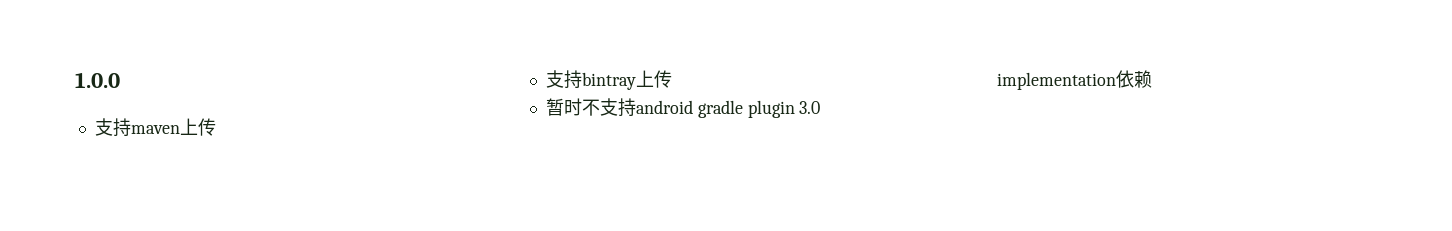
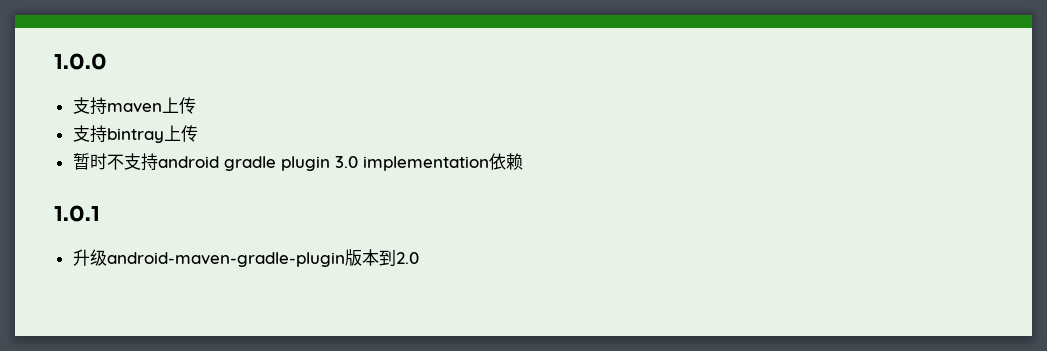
+ 1.0.1
+ 升级android-maven-gradle-plugin版本到2.0

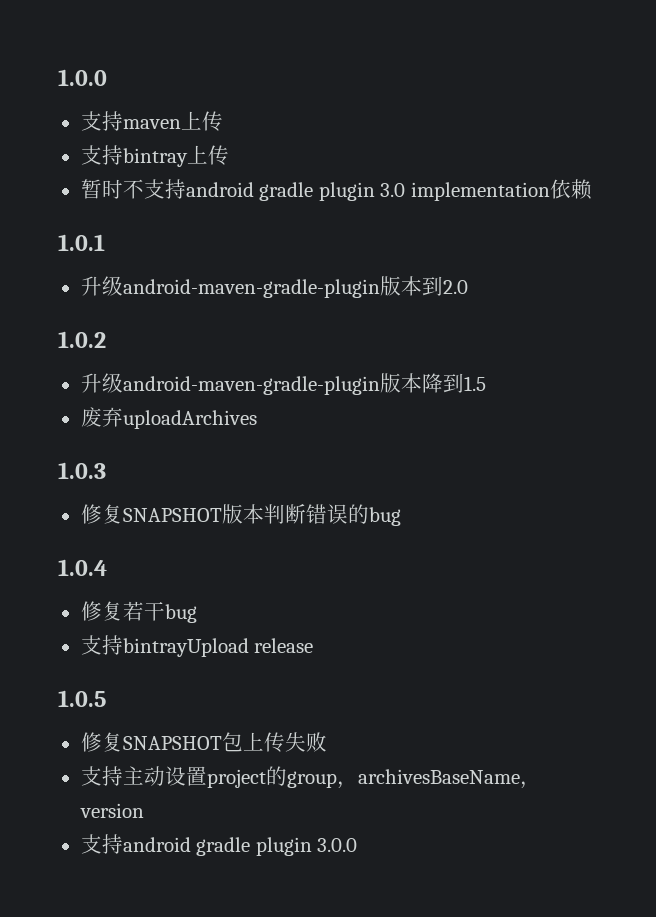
+ 1.0.2
+ 升级android-maven-gradle-plugin版本降到1.5
+ 废弃uploadArchives
+ 1.0.3
+ 修复SNAPSHOT版本判断错误的bug
+ 1.0.4
+ 修复若干bug
+ 支持bintrayUpload release
+ 1.0.5
+ 修复SNAPSHOT包上传失败
+ 支持主动设置project的group，archivesBaseName，version
+ 支持android gradle plugin 3.0.0

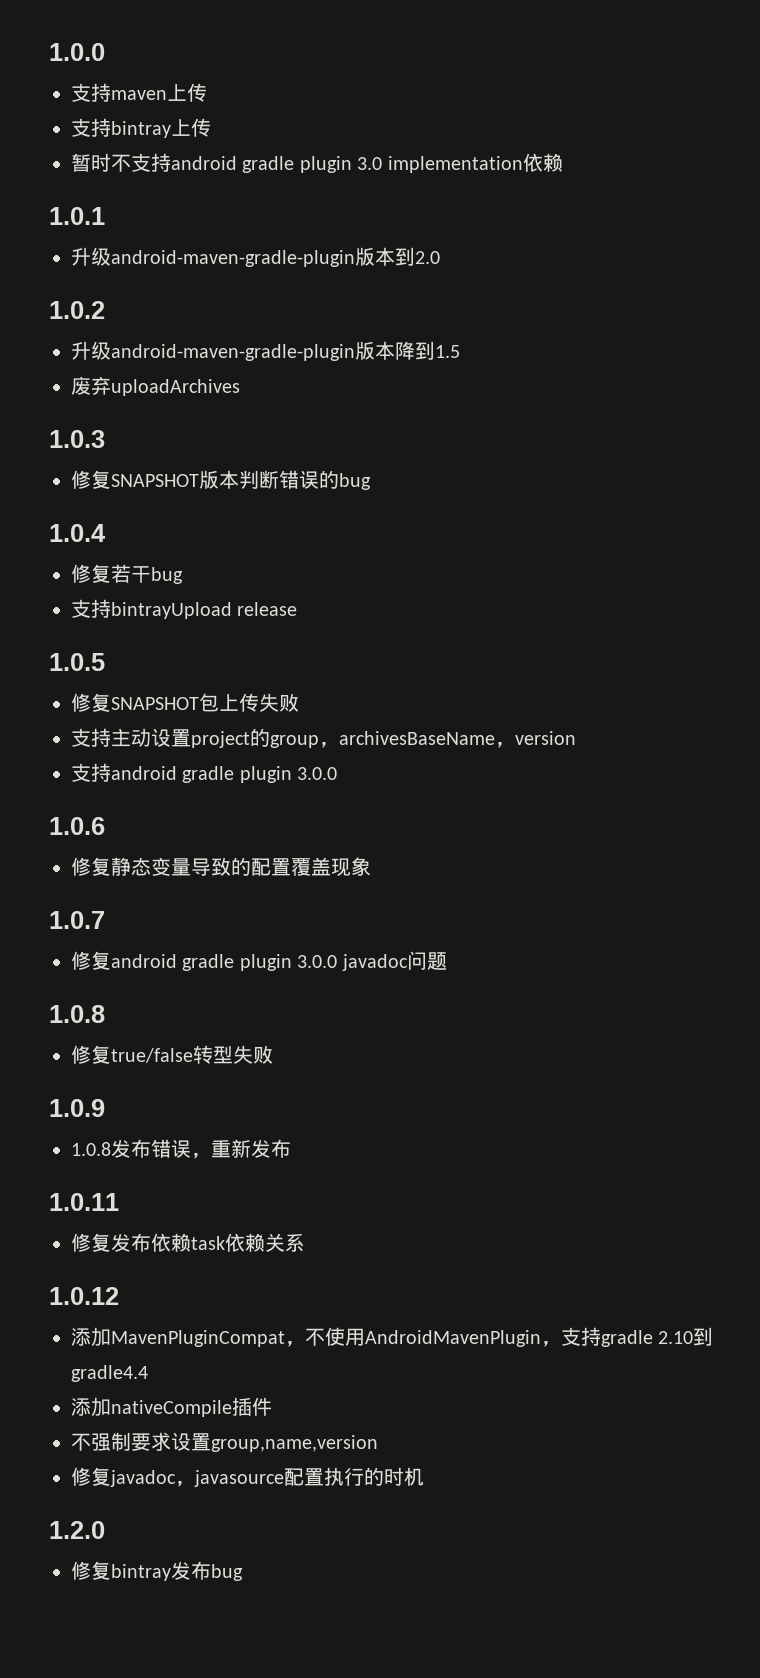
+ 1.0.6
+ 修复静态变量导致的配置覆盖现象
+ 1.0.7
+ 修复android gradle plugin 3.0.0 javadoc问题
+ 1.0.8
+ 修复true/false转型失败
+ 1.0.9
+ 1.0.8发布错误，重新发布
+ 1.0.11
+ 修复发布依赖task依赖关系
+ 1.0.12
+ 添加MavenPluginCompat，不使用AndroidMavenPlugin，支持gradle 2.10到gradle4.4
+ 添加nativeCompile插件
+ 不强制要求设置group,name,version
+ 修复javadoc，javasource配置执行的时机
+ 1.2.0
+ 修复bintray发布bug

